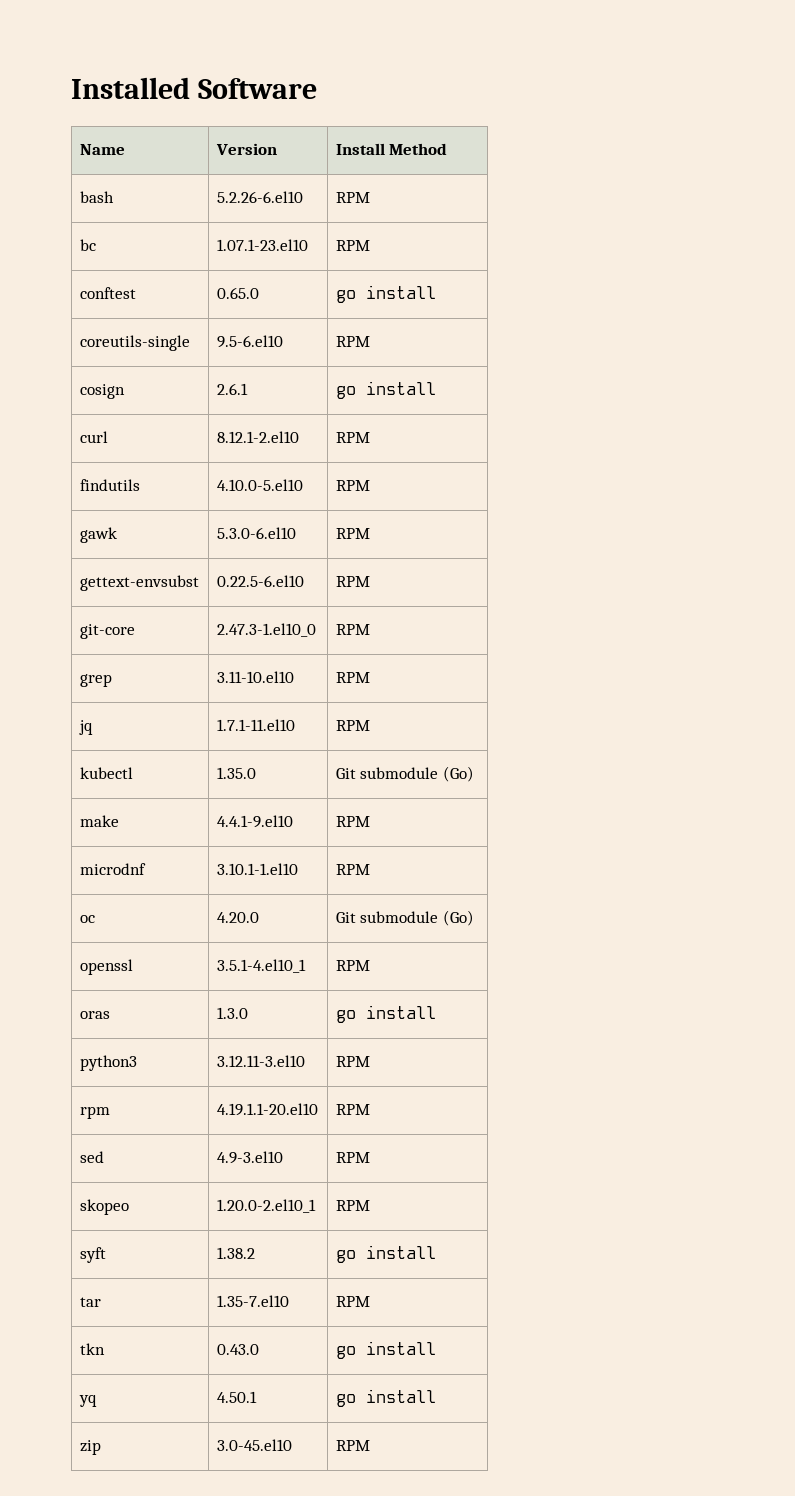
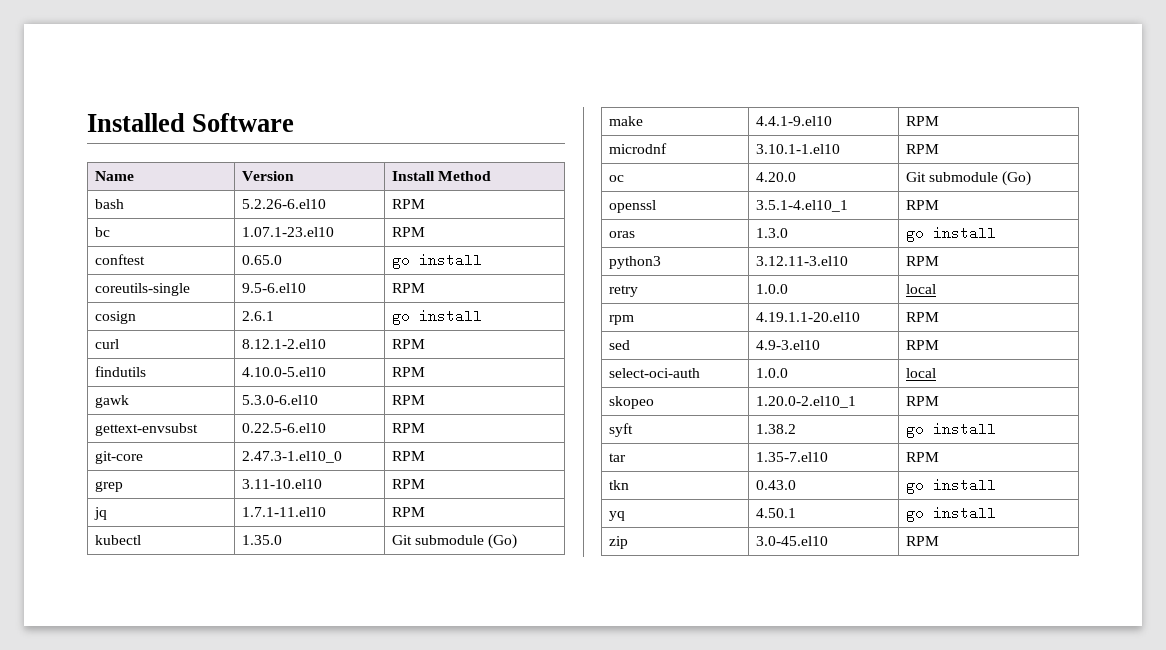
+ retry | 1.0.0 | local
+ select-oci-auth | 1.0.0 | local

